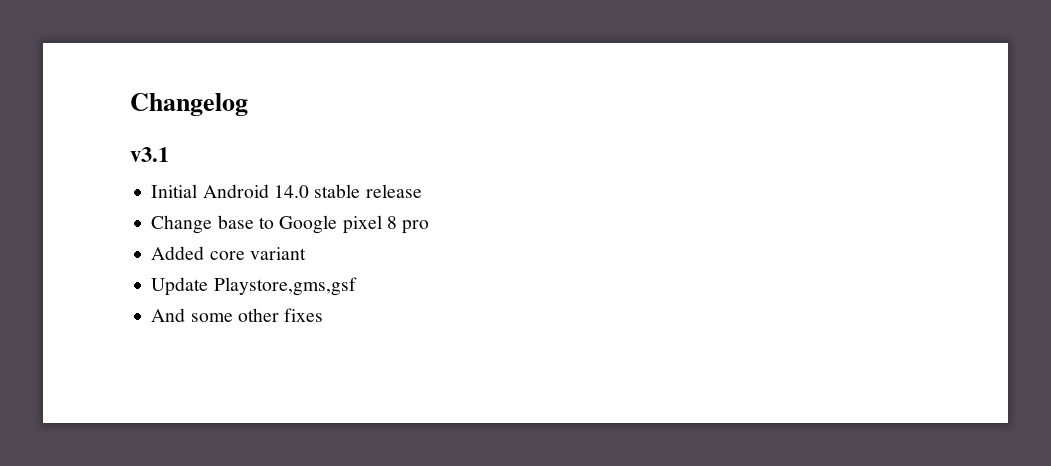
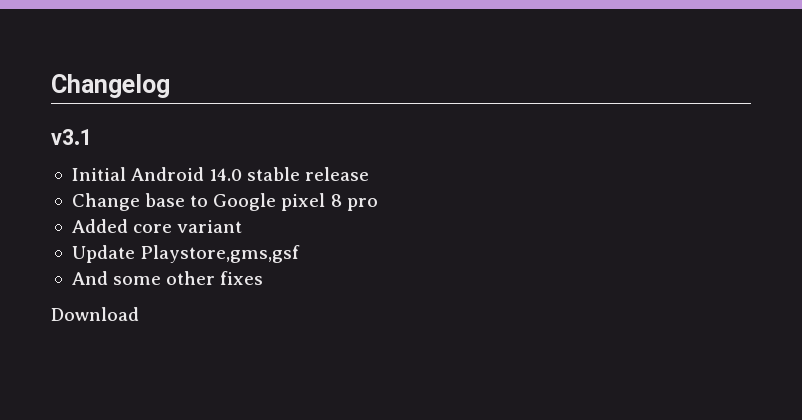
+ Download

